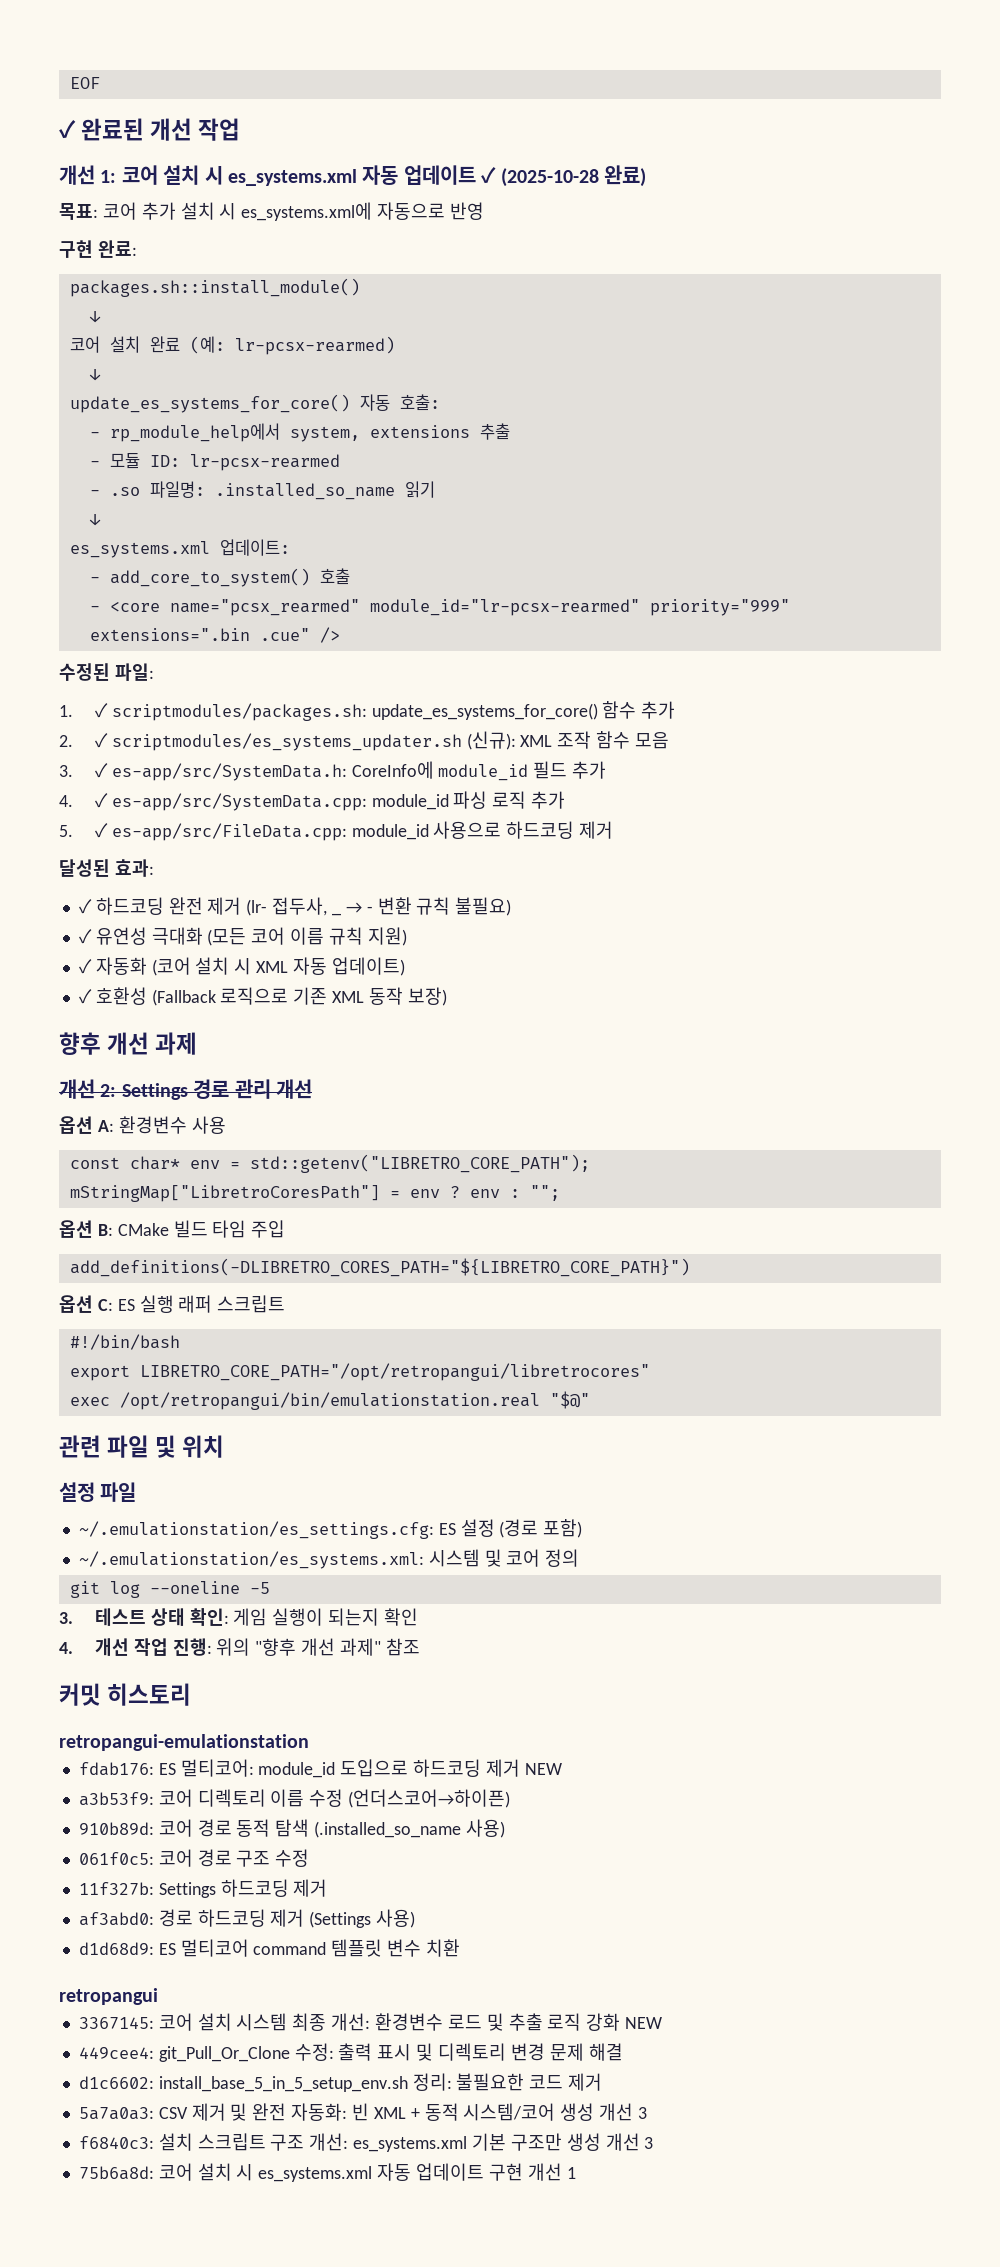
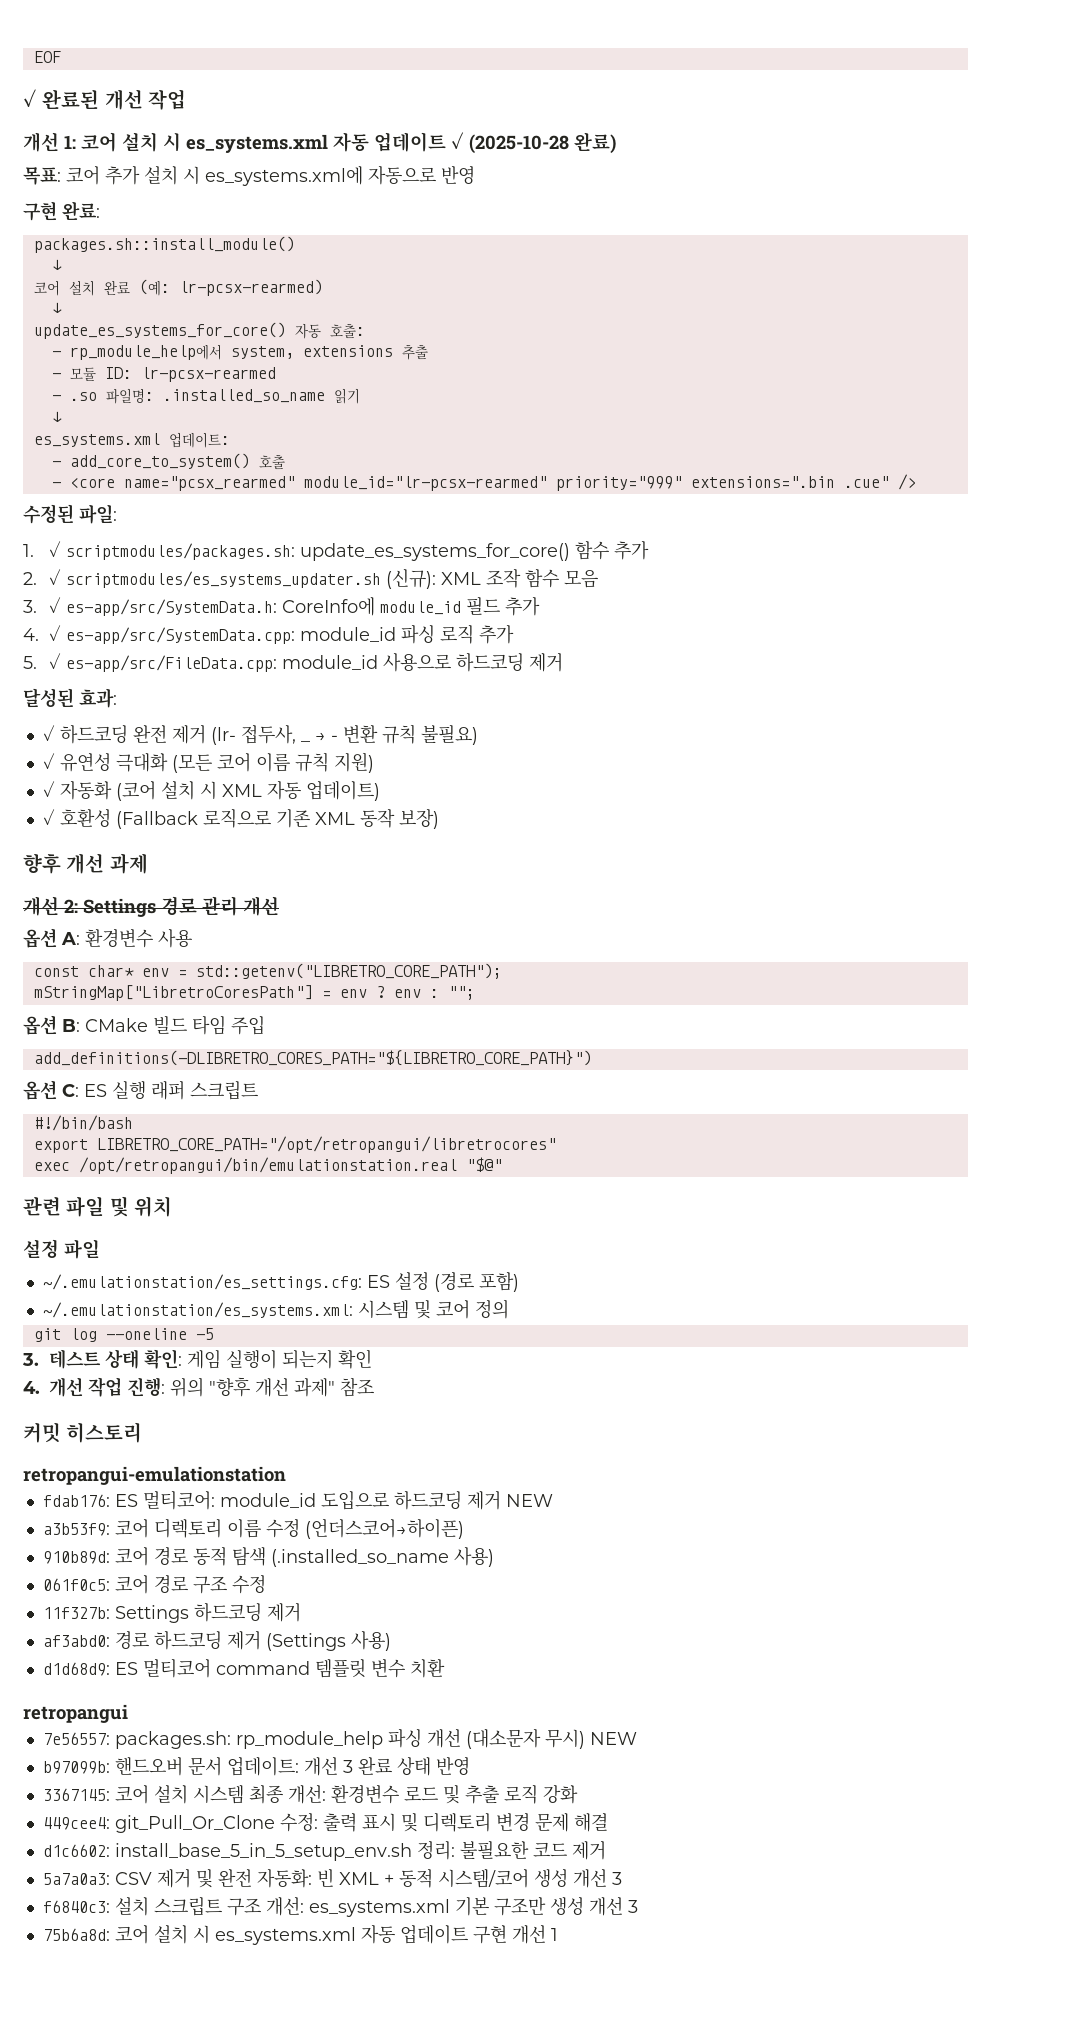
+ 7e56557: packages.sh: rp_module_help 파싱 개선 (대소문자 무시) NEW
+ b97099b: 핸드오버 문서 업데이트: 개선 3 완료 상태 반영
- 3367145: 코어 설치 시스템 최종 개선: 환경변수 로드 및 추출 로직 강화 NEW
+ 3367145: 코어 설치 시스템 최종 개선: 환경변수 로드 및 추출 로직 강화

